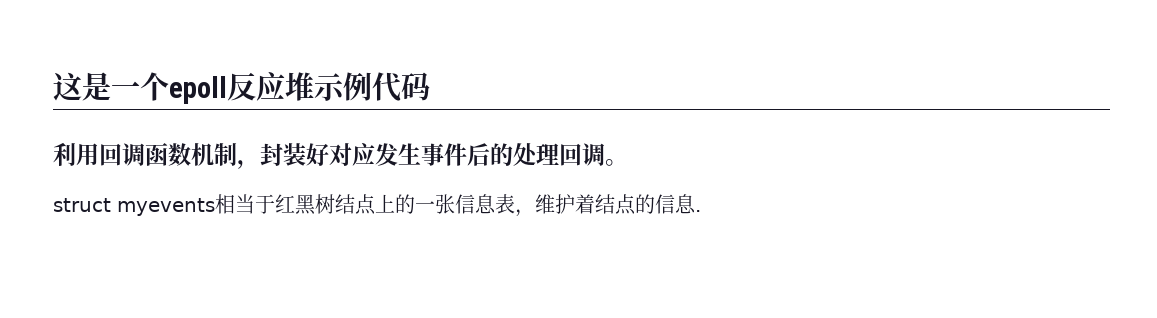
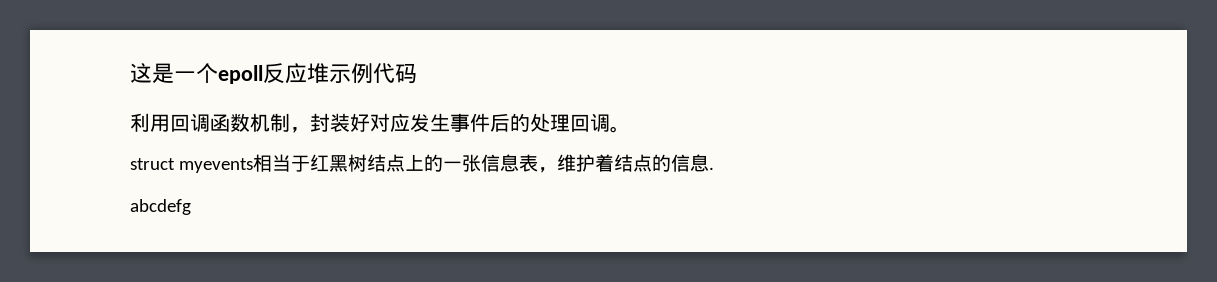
+ abcdefg

